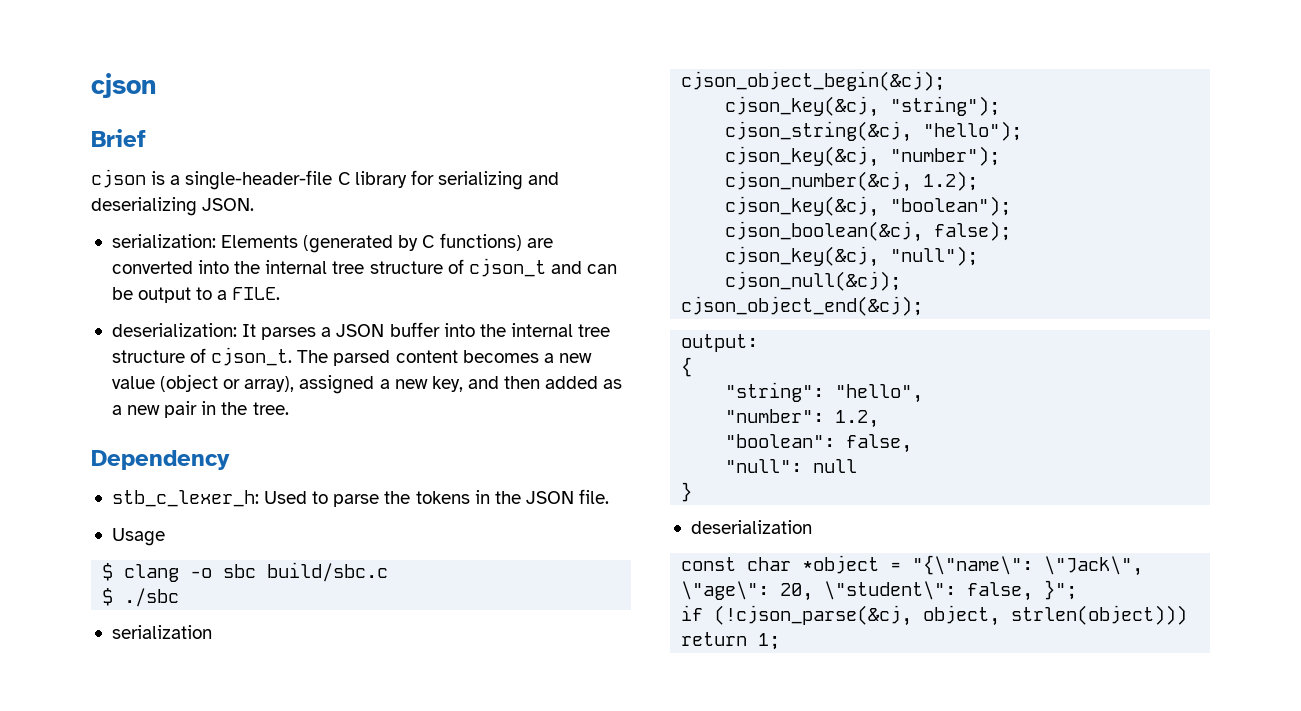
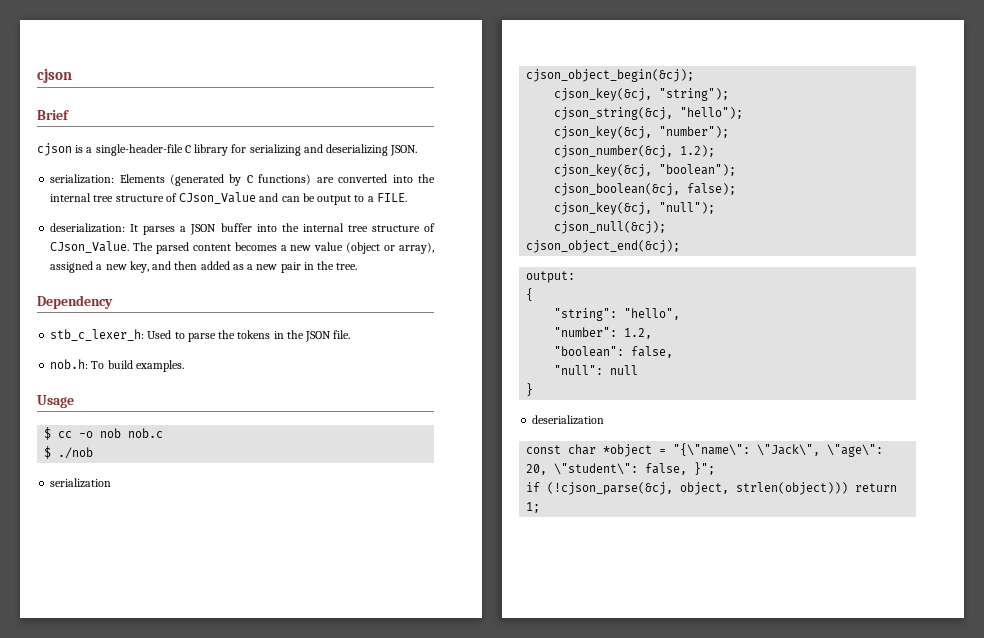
- serialization: Elements (generated by C functions) are converted into the internal tree structure of cjson_t and can be output to a FILE.
+ serialization: Elements (generated by C functions) are converted into the internal tree structure of CJson_Value and can be output to a FILE.
- deserialization: It parses a JSON buffer into the internal tree structure of cjson_t.
+ deserialization: It parses a JSON buffer into the internal tree structure of CJson_Value.
+ nob.h: To build examples.
  Usage
- $ clang -o sbc build/sbc.c
- $ ./sbc
+ $ cc -o nob nob.c
+ $ ./nob

